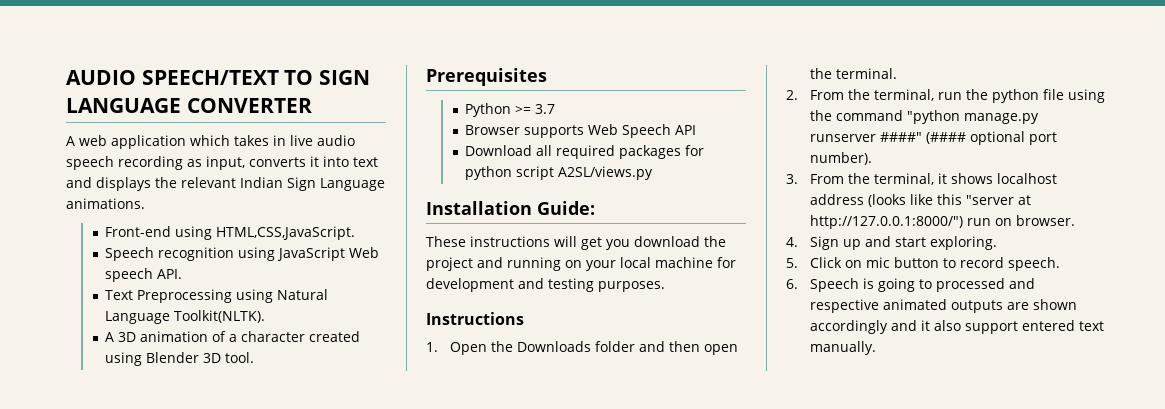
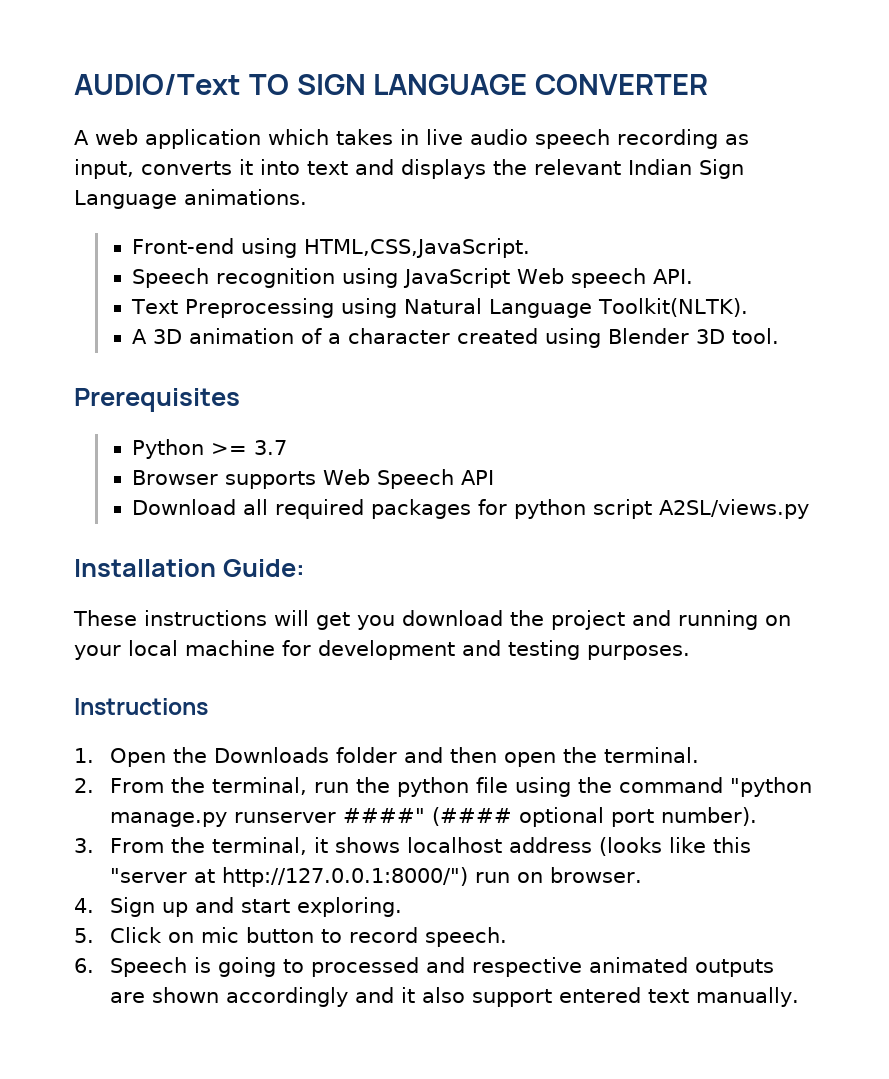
- AUDIO SPEECH/TEXT TO SIGN LANGUAGE CONVERTER
+ AUDIO/Text TO SIGN LANGUAGE CONVERTER

